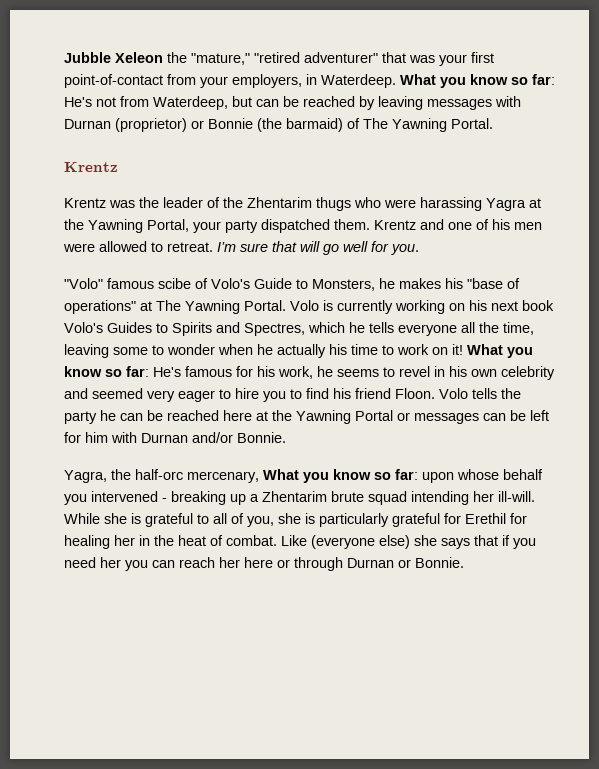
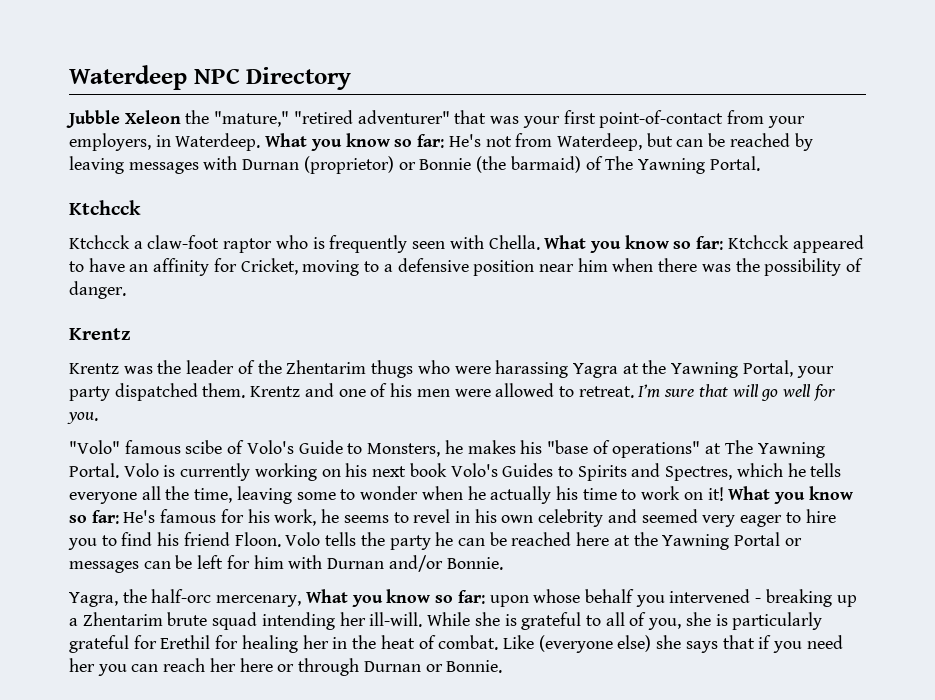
+ Waterdeep NPC Directory
  What you know so far: He's not from Waterdeep, but can be reached by leaving messages with Durnan (proprietor) or Bonnie (the barmaid) of The Yawning Portal.
+ Ktchcck
+ Ktchcck a claw-foot raptor who is frequently seen with Chella. What you know so far: Ktchcck appeared to have an affinity for Cricket, moving to a defensive position near him when there was the possibility of danger.

